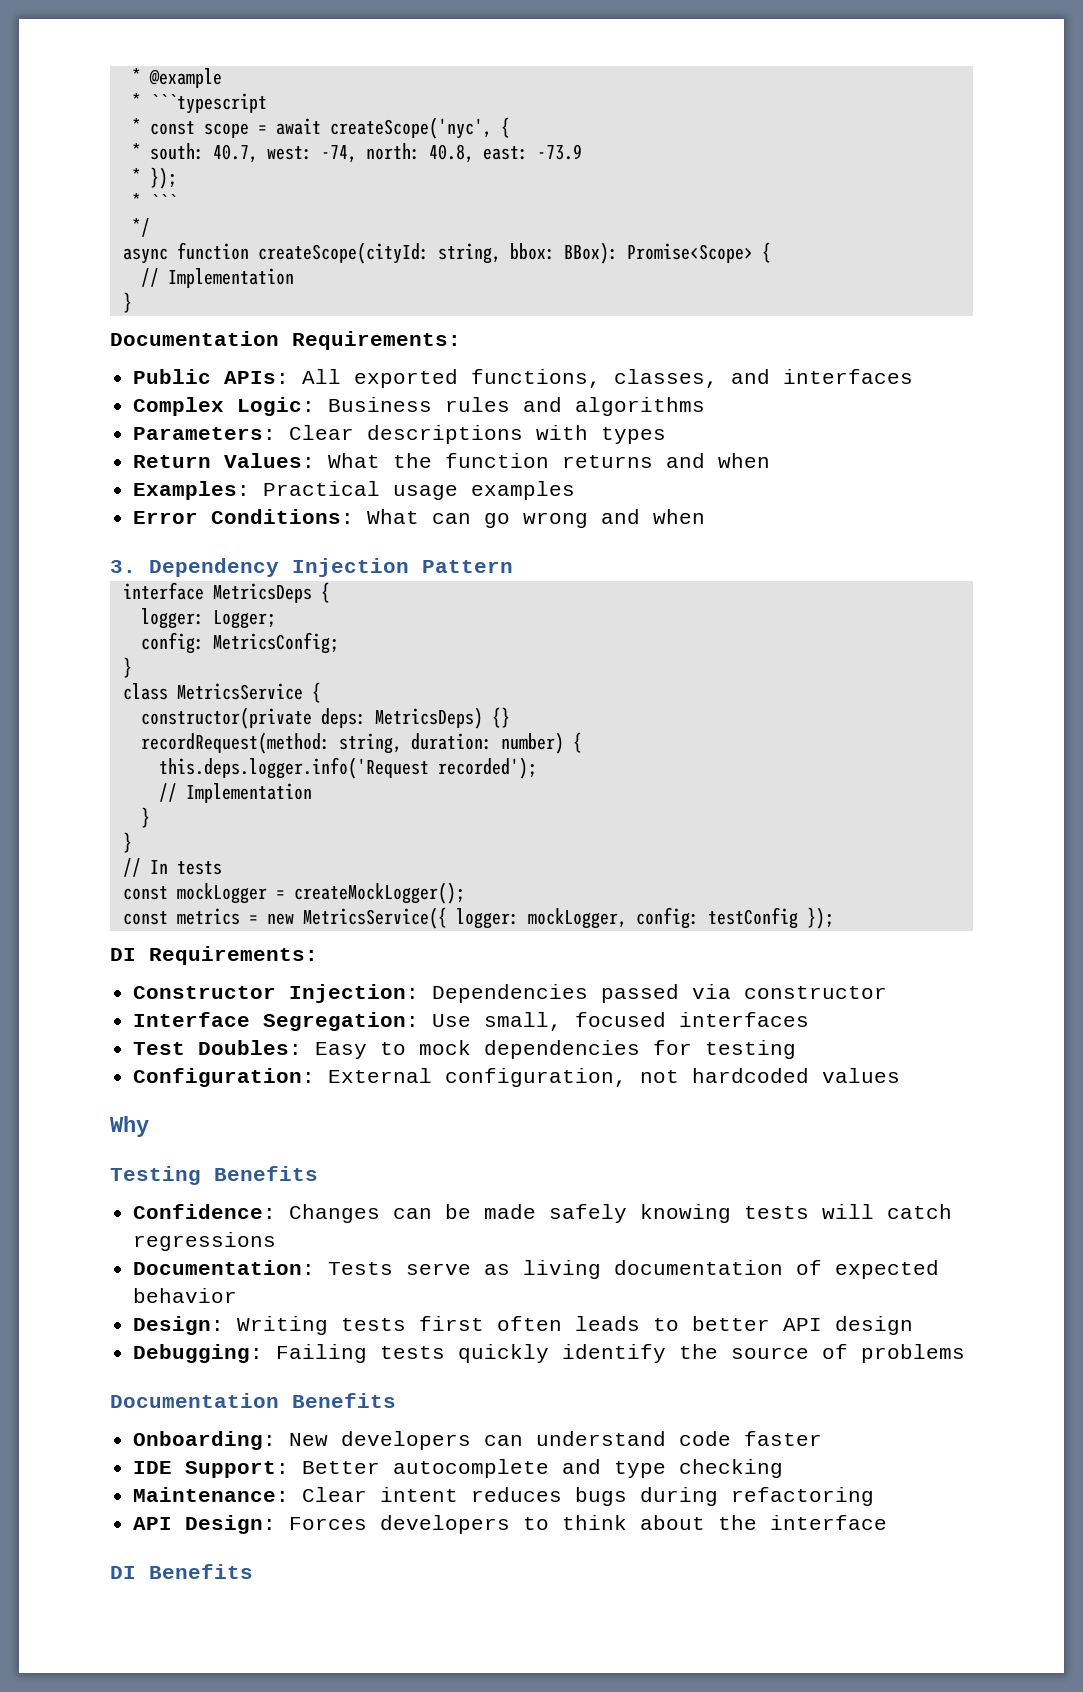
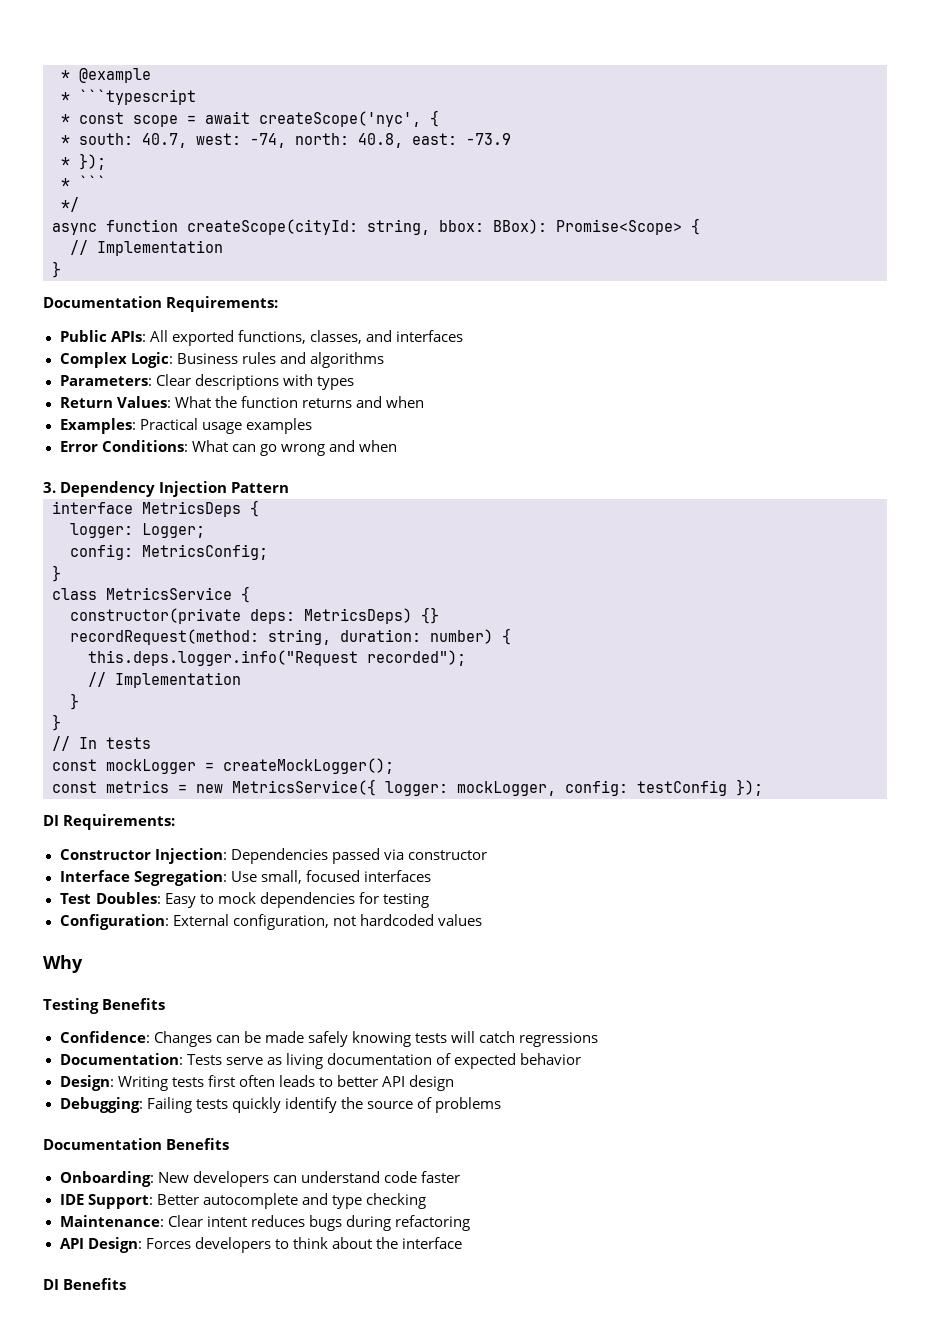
- this.deps.logger.info('Request recorded');
+ this.deps.logger.info("Request recorded");

